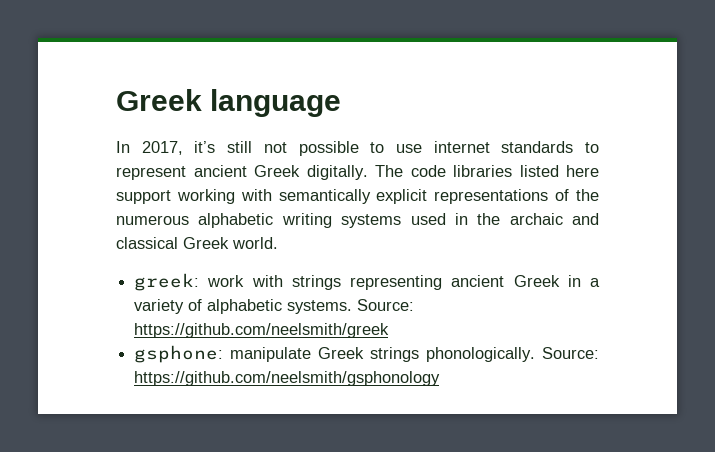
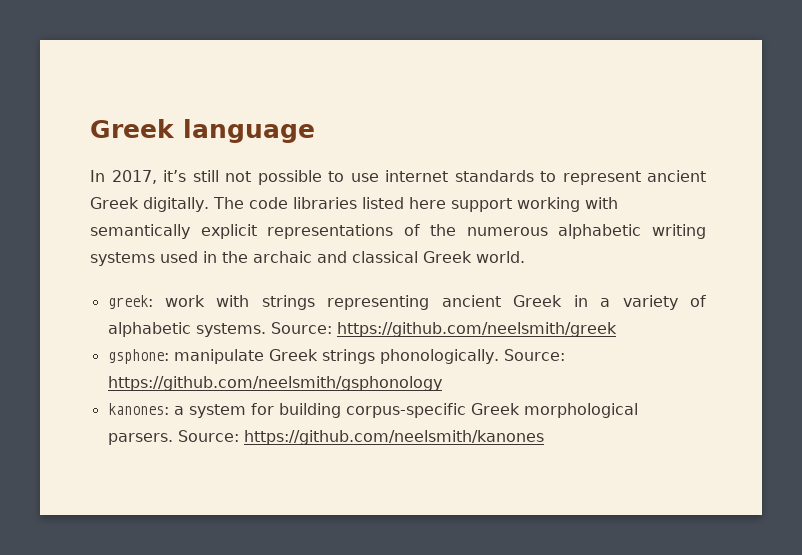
+ kanones: a system for building corpus-specific Greek morphological parsers. Source: https://github.com/neelsmith/kanones

